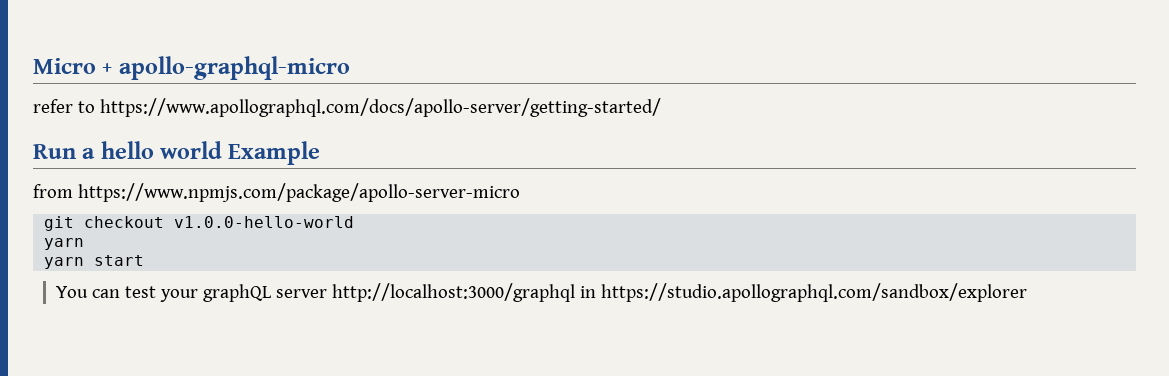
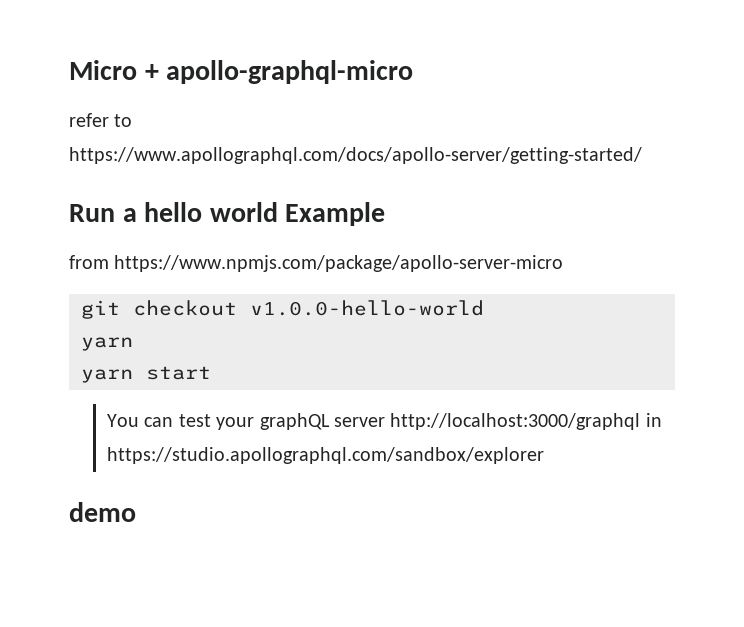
+ demo

